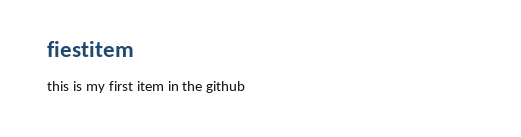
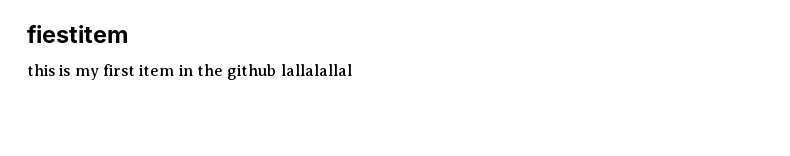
- this is my first item in the github
+ this is my first item in the github lallalallal

